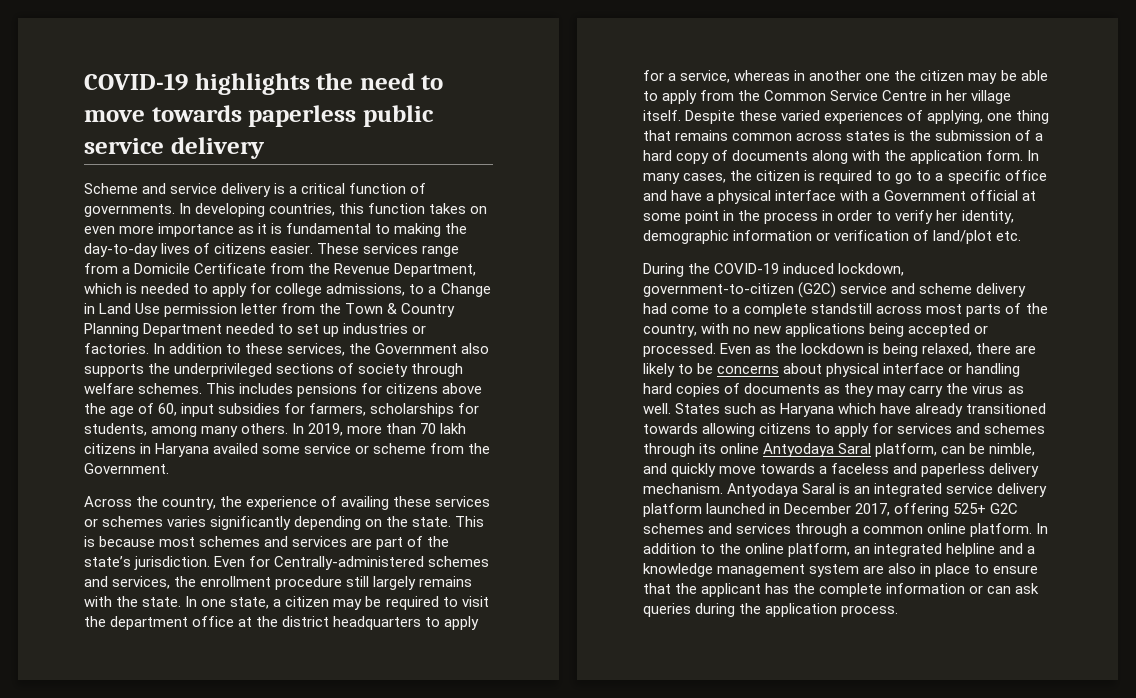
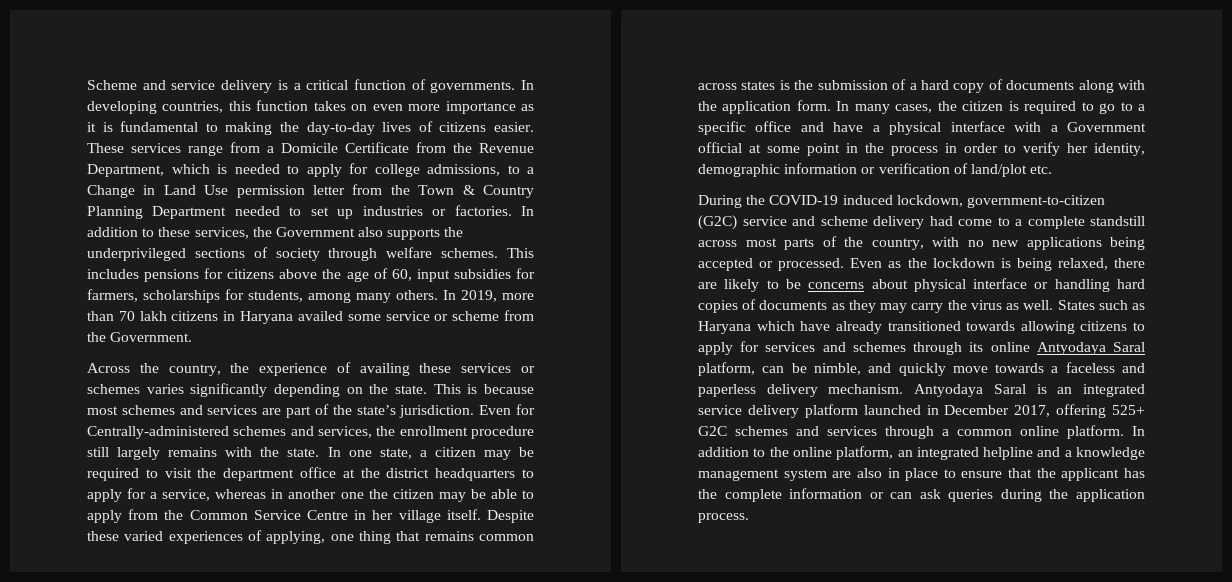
- COVID-19 highlights the need to move towards paperless public service delivery

